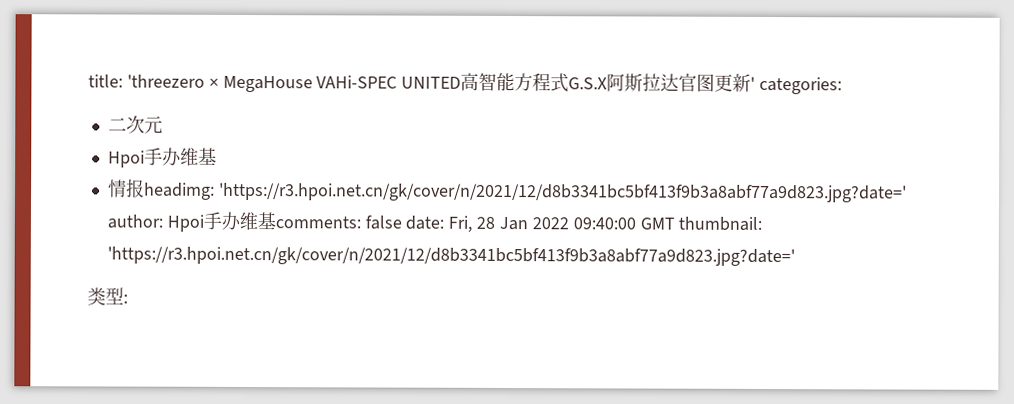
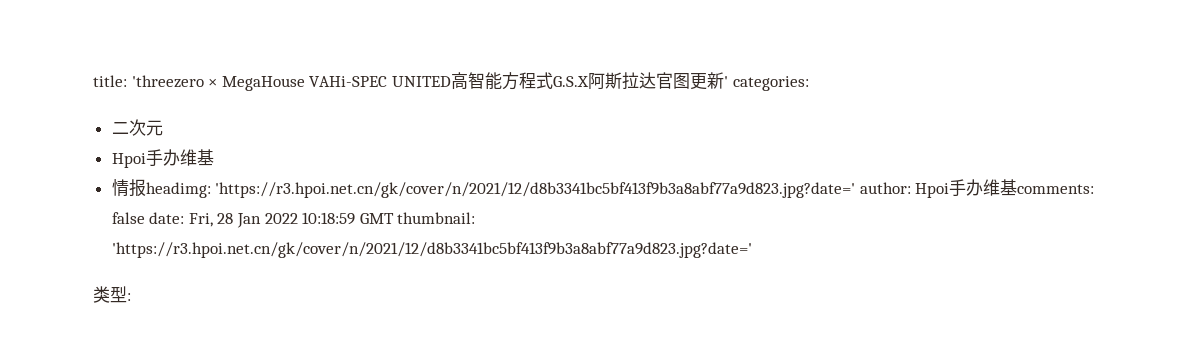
- 情报headimg: 'https://r3.hpoi.net.cn/gk/cover/n/2021/12/d8b3341bc5bf413f9b3a8abf77a9d823.jpg?date=' author: Hpoi手办维基comments: false date: Fri, 28 Jan 2022 09:40:00 GMT thumbnail: 'https://r3.hpoi.net.cn/gk/cover/n/2021/12/d8b3341bc5bf413f9b3a8abf77a9d823.jpg?date='
+ 情报headimg: 'https://r3.hpoi.net.cn/gk/cover/n/2021/12/d8b3341bc5bf413f9b3a8abf77a9d823.jpg?date=' author: Hpoi手办维基comments: false date: Fri, 28 Jan 2022 10:18:59 GMT thumbnail: 'https://r3.hpoi.net.cn/gk/cover/n/2021/12/d8b3341bc5bf413f9b3a8abf77a9d823.jpg?date='

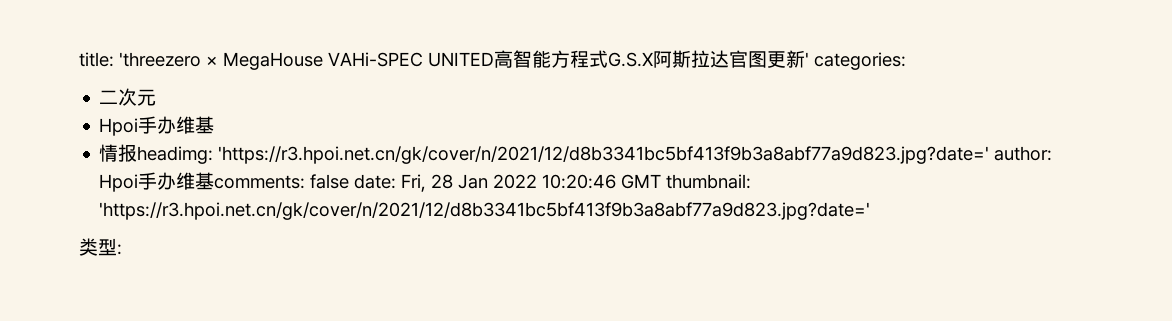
- 情报headimg: 'https://r3.hpoi.net.cn/gk/cover/n/2021/12/d8b3341bc5bf413f9b3a8abf77a9d823.jpg?date=' author: Hpoi手办维基comments: false date: Fri, 28 Jan 2022 10:18:59 GMT thumbnail: 'https://r3.hpoi.net.cn/gk/cover/n/2021/12/d8b3341bc5bf413f9b3a8abf77a9d823.jpg?date='
+ 情报headimg: 'https://r3.hpoi.net.cn/gk/cover/n/2021/12/d8b3341bc5bf413f9b3a8abf77a9d823.jpg?date=' author: Hpoi手办维基comments: false date: Fri, 28 Jan 2022 10:20:46 GMT thumbnail: 'https://r3.hpoi.net.cn/gk/cover/n/2021/12/d8b3341bc5bf413f9b3a8abf77a9d823.jpg?date='

